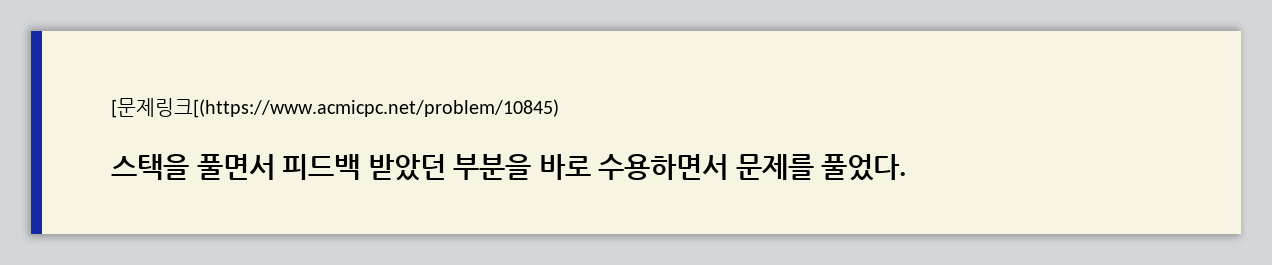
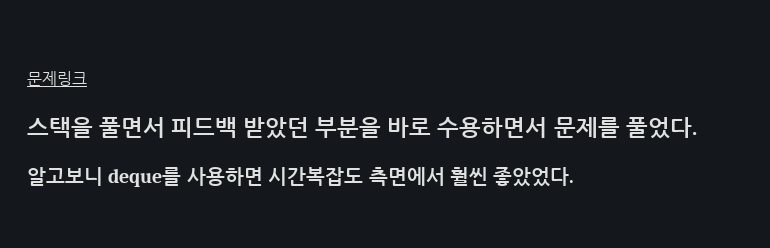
- [문제링크[(https://www.acmicpc.net/problem/10845)
+ 문제링크
+ 알고보니 deque를 사용하면 시간복잡도 측면에서 훨씬 좋았었다.

